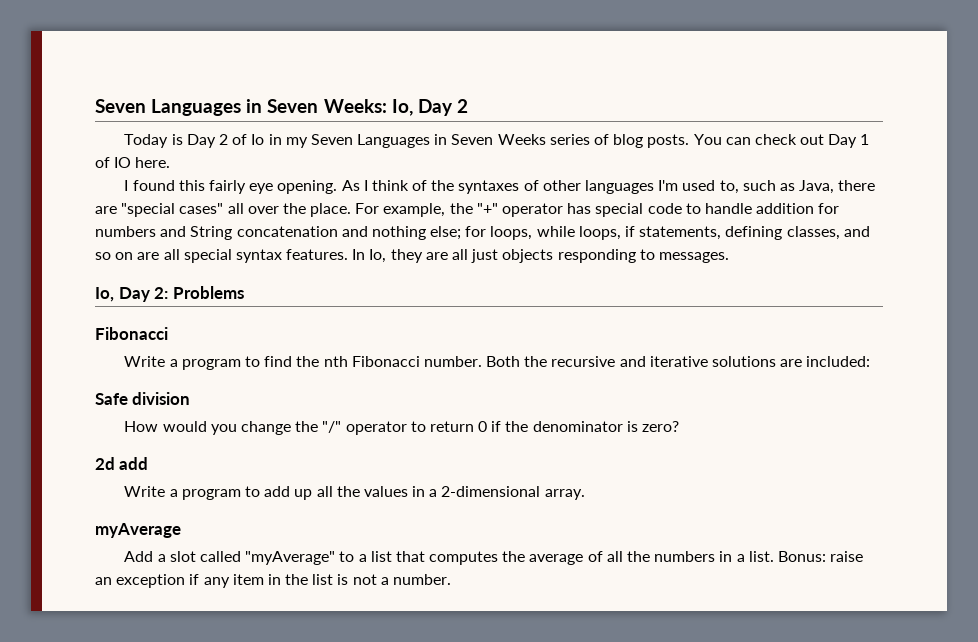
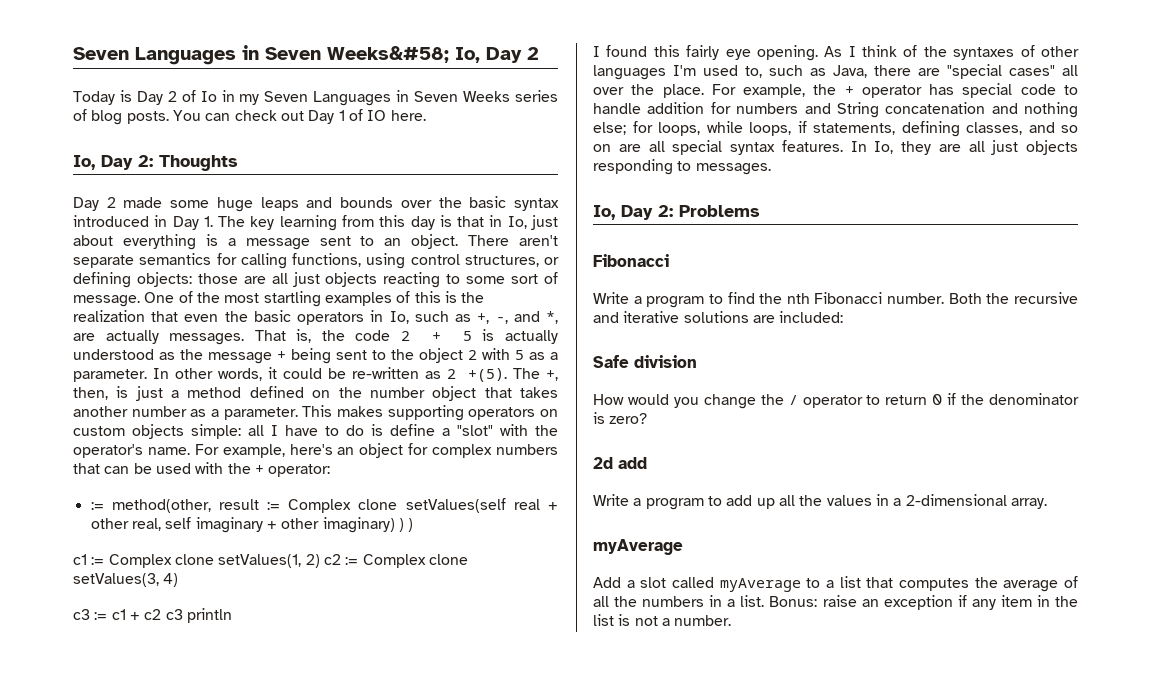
- Seven Languages in Seven Weeks: Io, Day 2
+ Seven Languages in Seven Weeks&#58; Io, Day 2
+ Io, Day 2: Thoughts
+ Day 2 made some huge leaps and bounds over the basic syntax introduced in Day 1. The key learning from this day is that in Io, just about everything is a message sent to an object. There aren't separate semantics for calling functions, using control structures, or defining objects: those are all just objects reacting to some sort of message. One of the most startling examples of this is the realization that even the basic operators in Io, such as +, -, and *, are actually messages. That is, the code 2 + 5 is actually understood as the message + being sent to the object 2 with 5 as a parameter. In other words, it could be re-written as 2 +(5). The +, then, is just a method defined on the number object that takes another number as a parameter. This makes supporting operators on custom objects simple: all I have to do is define a "slot" with the operator's name. For example, here's an object for complex numbers that can be used with the + operator:
+ := method(other, result := Complex clone setValues(self real + other real, self imaginary + other imaginary) ) )
+ c1 := Complex clone setValues(1, 2) c2 := Complex clone setValues(3, 4)
+ c3 := c1 + c2 c3 println
- For example, the "+" operator has special code to handle addition for numbers and String concatenation and nothing else; for loops, while loops, if statements, defining classes, and so on are all special syntax features.
+ For example, the + operator has special code to handle addition for numbers and String concatenation and nothing else; for loops, while loops, if statements, defining classes, and so on are all special syntax features.
- How would you change the "/" operator to return 0 if the denominator is zero?
+ How would you change the / operator to return 0 if the denominator is zero?
- Add a slot called "myAverage" to a list that computes the average of all the numbers in a list.
+ Add a slot called myAverage to a list that computes the average of all the numbers in a list.

